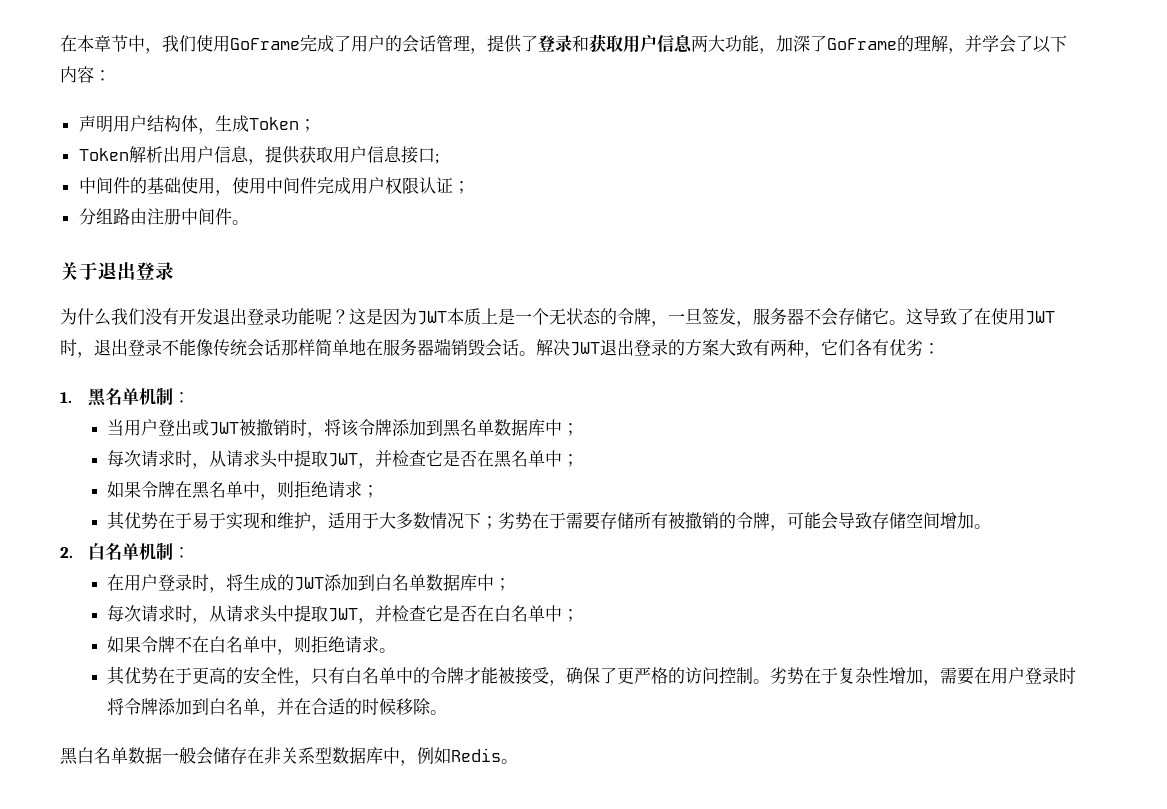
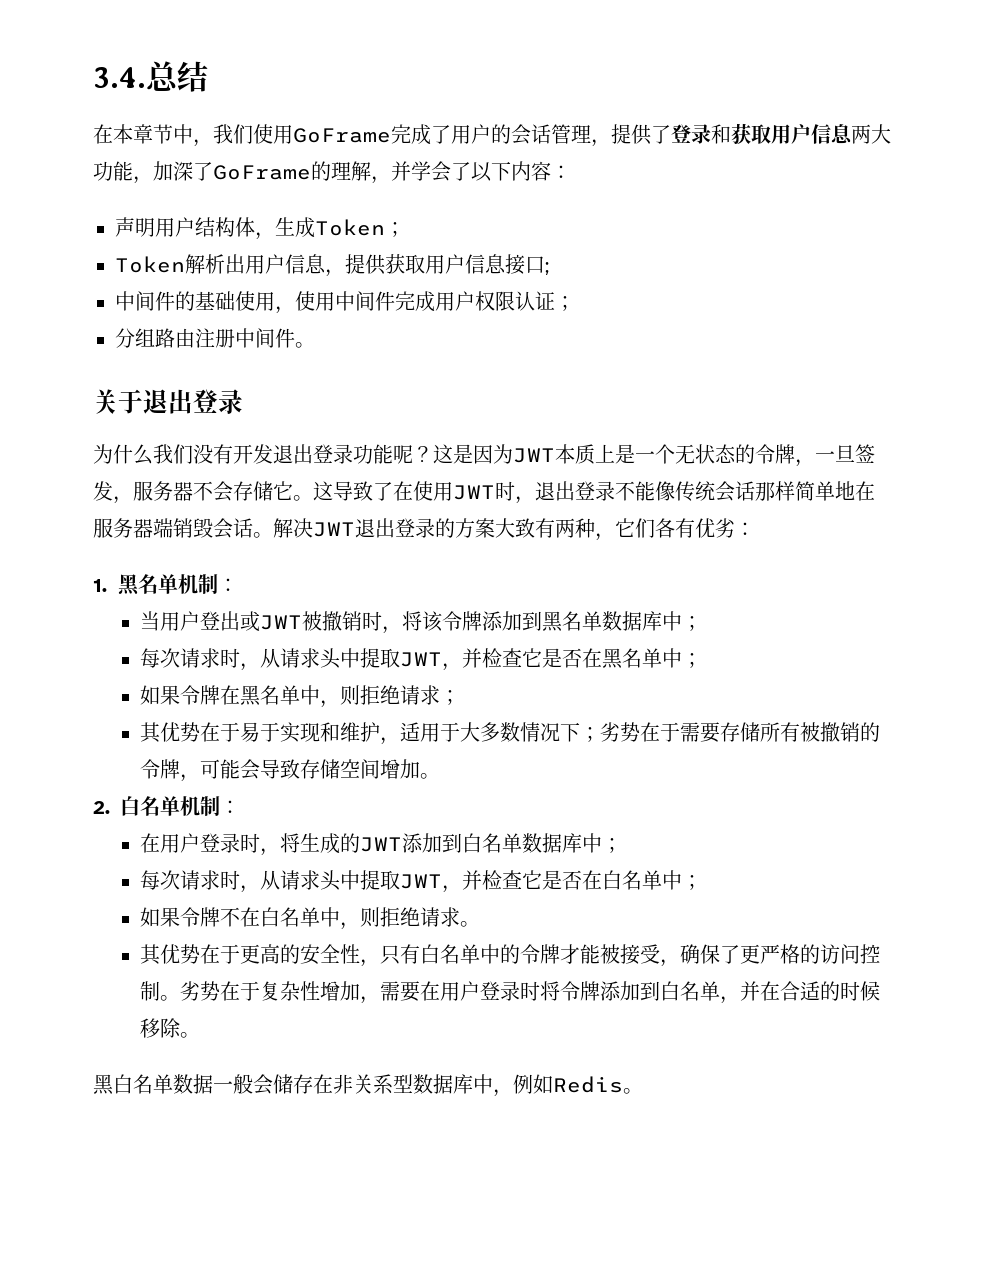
+ 3.4.总结

